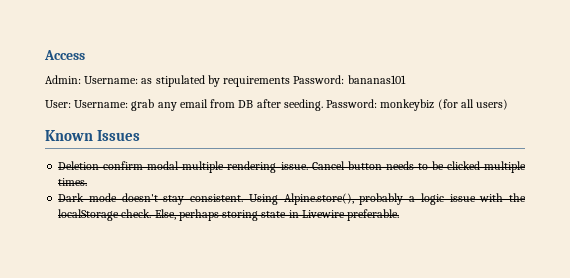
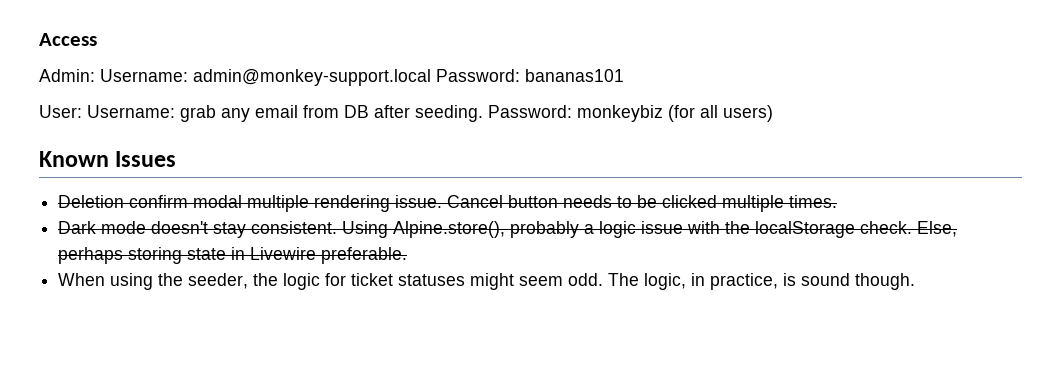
- Admin: Username: as stipulated by requirements Password: bananas101
+ Admin: Username: admin@monkey-support.local Password: bananas101
+ When using the seeder, the logic for ticket statuses might seem odd. The logic, in practice, is sound though.

